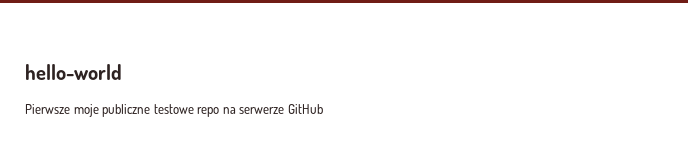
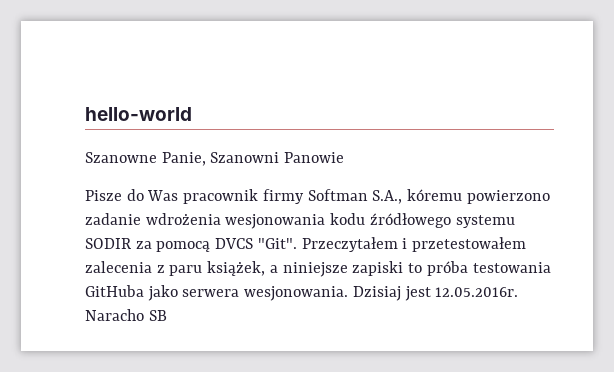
- Pierwsze moje publiczne testowe repo na serwerze GitHub
+ Szanowne Panie, Szanowni Panowie
+ Pisze do Was pracownik firmy Softman S.A., kóremu powierzono zadanie wdrożenia wesjonowania kodu źródłowego systemu SODIR za pomocą DVCS "Git". Przeczytałem i przetestowałem zalecenia z paru książek, a niniejsze zapiski to próba testowania GitHuba jako serwera wesjonowania. Dzisiaj jest 12.05.2016r. Naracho SB

